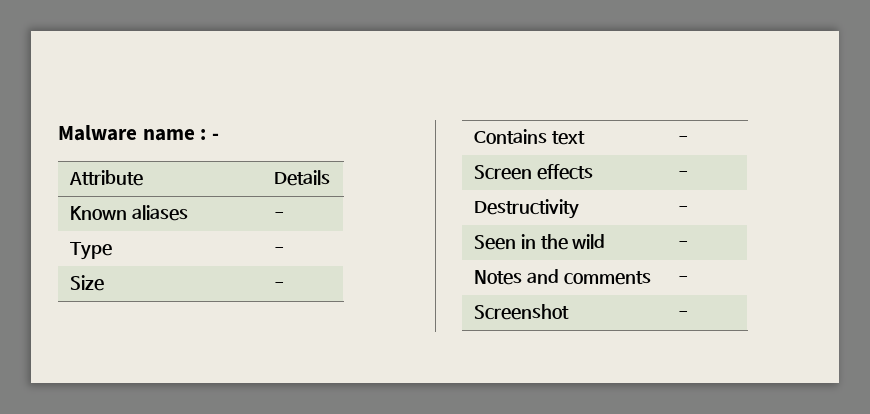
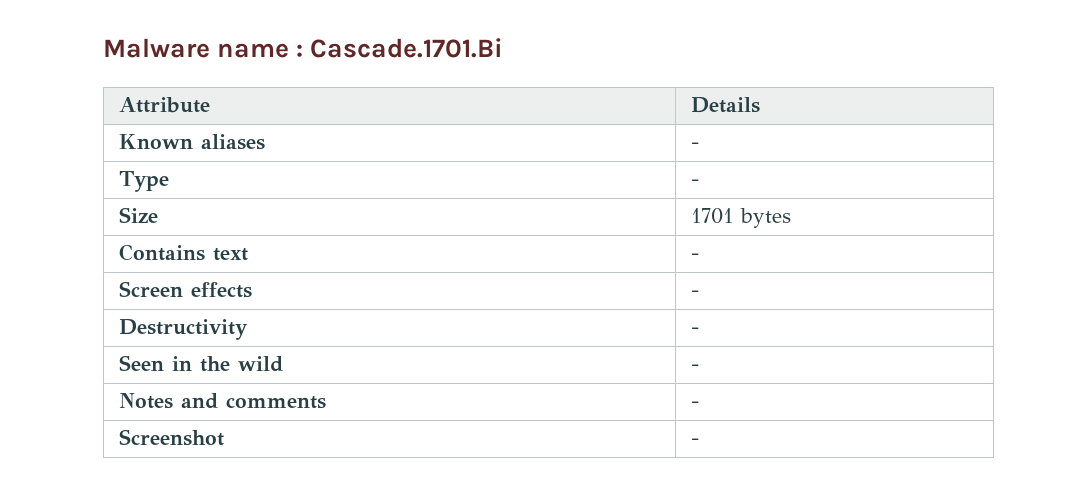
- Malware name : -
+ Malware name : Cascade.1701.Bi
- Size | -
+ Size | 1701 bytes

